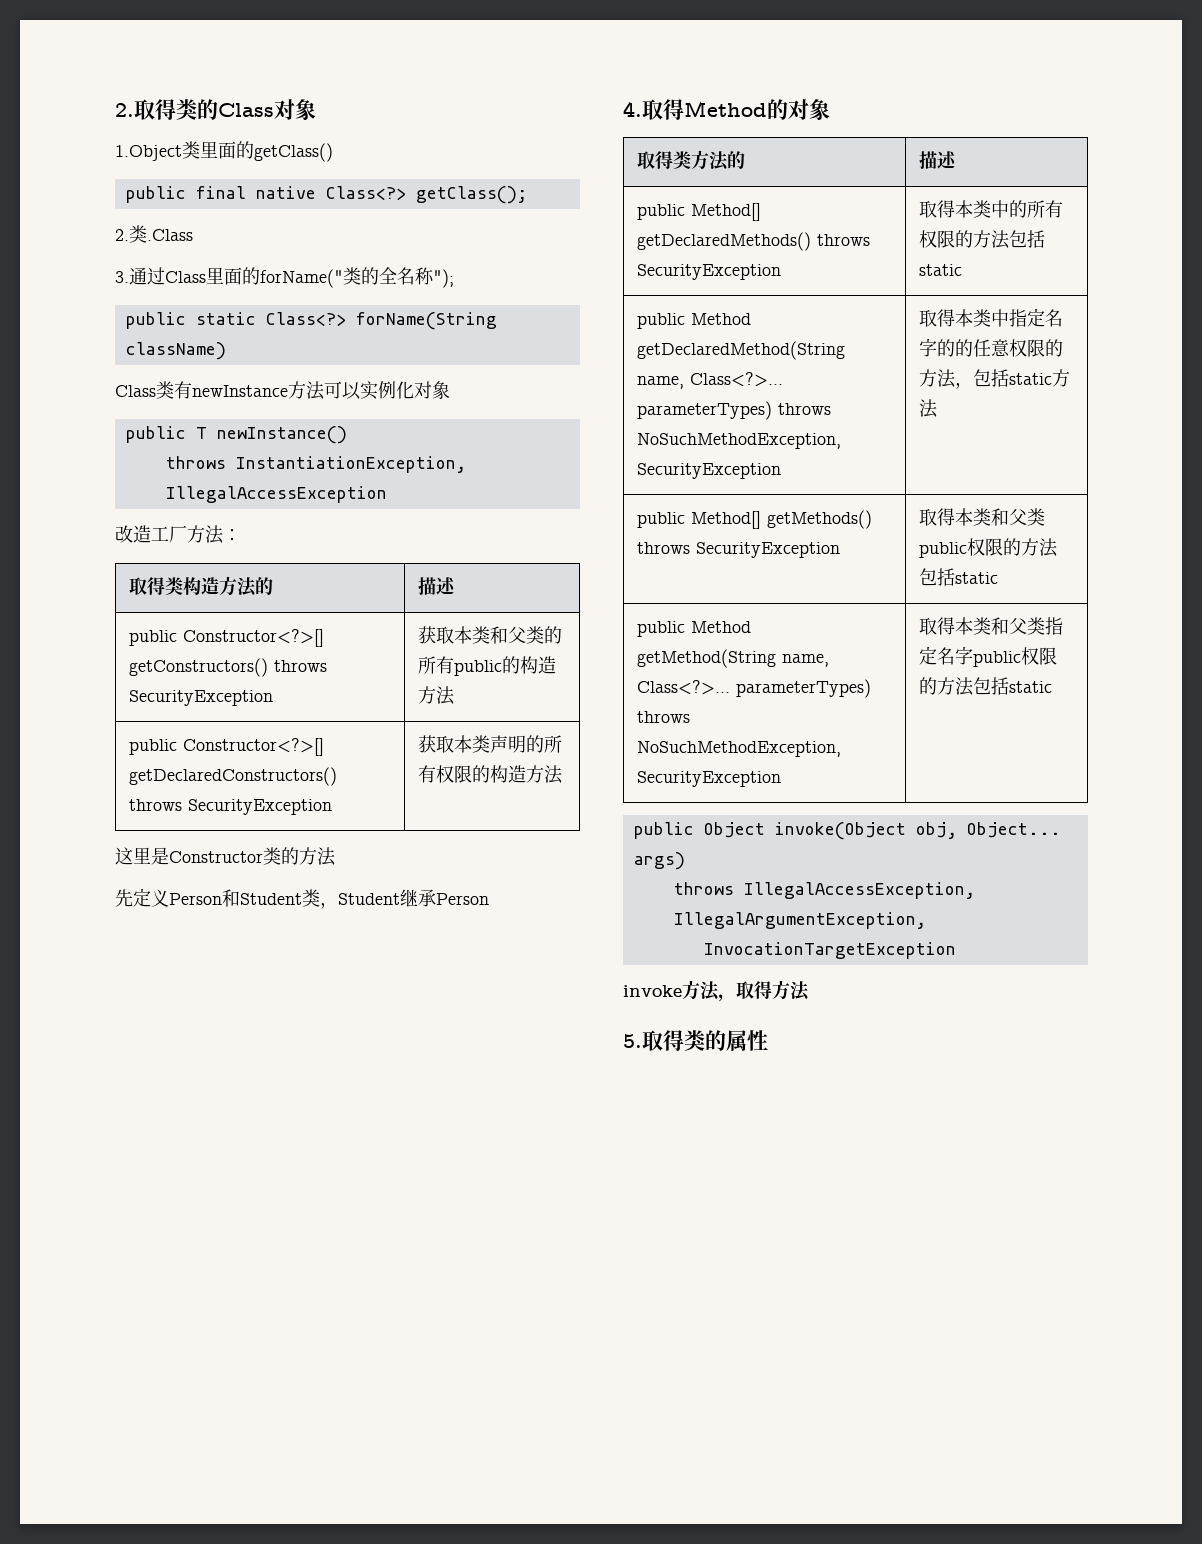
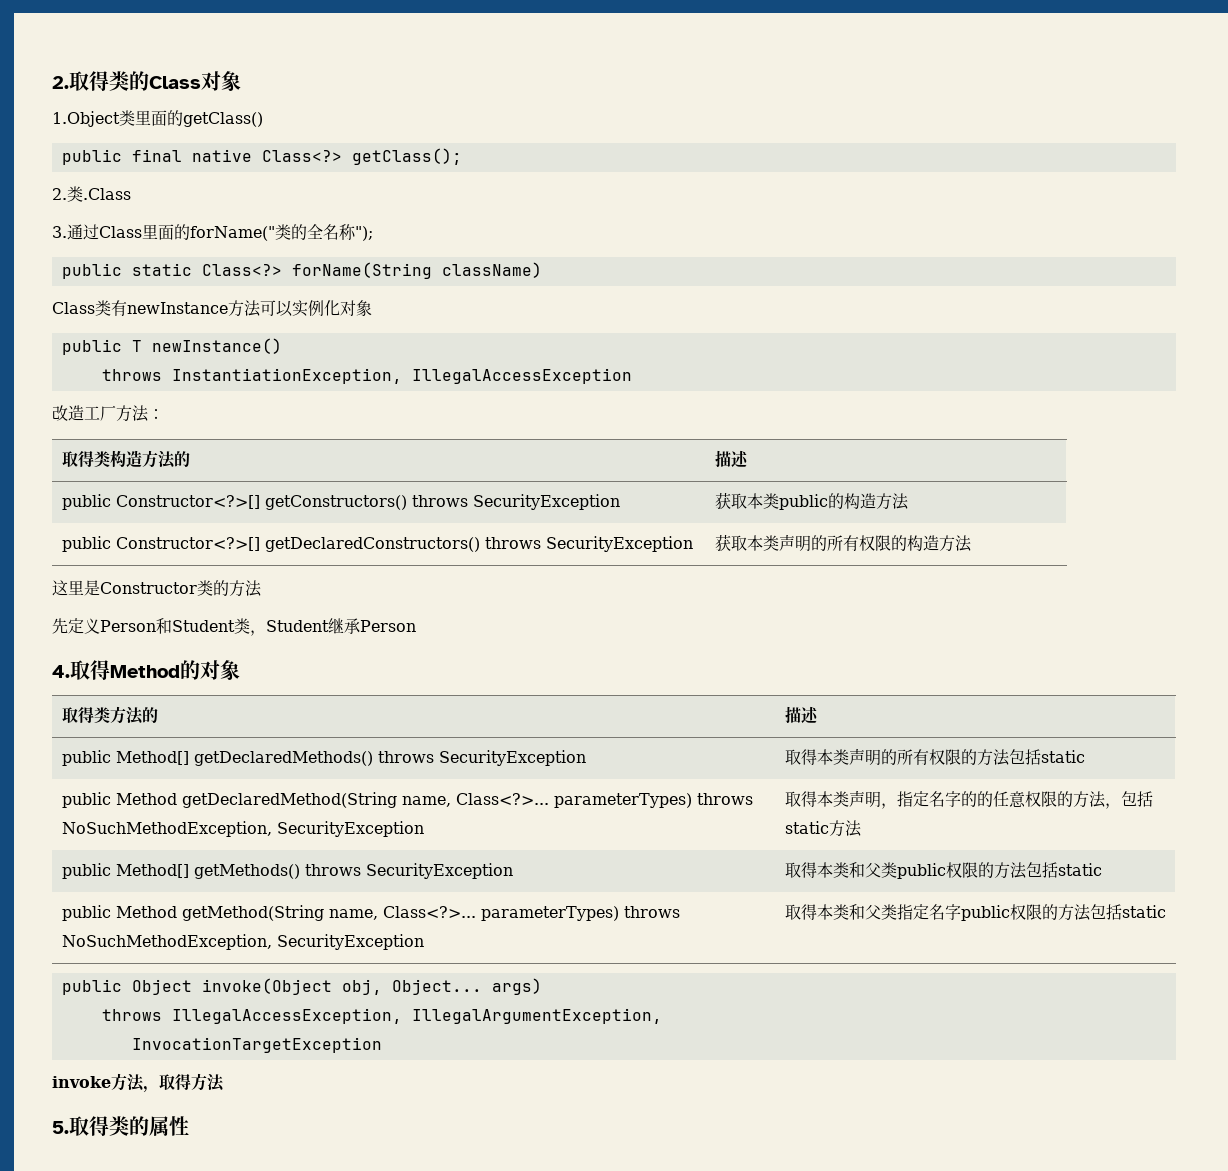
- public Constructor<?>[] getConstructors() throws SecurityException | 获取本类和父类的所有public的构造方法
+ public Constructor<?>[] getConstructors() throws SecurityException | 获取本类public的构造方法
- public Method[] getDeclaredMethods() throws SecurityException | 取得本类中的所有权限的方法包括static
+ public Method[] getDeclaredMethods() throws SecurityException | 取得本类声明的所有权限的方法包括static
- public Method getDeclaredMethod(String name, Class<?>... parameterTypes) throws NoSuchMethodException, SecurityException | 取得本类中指定名字的的任意权限的方法，包括static方法
+ public Method getDeclaredMethod(String name, Class<?>... parameterTypes) throws NoSuchMethodException, SecurityException | 取得本类声明，指定名字的的任意权限的方法，包括static方法

